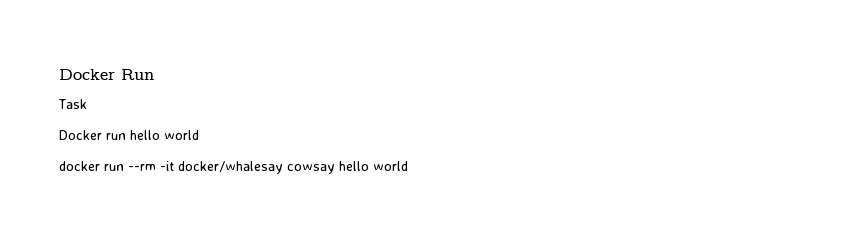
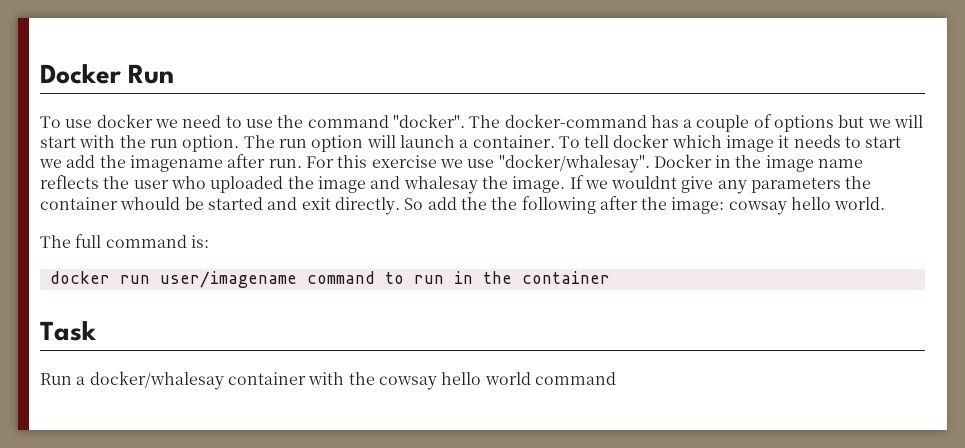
+ To use docker we need to use the command "docker". The docker-command has a couple of options but we will start with the run option. The run option will launch a container. To tell docker which image it needs to start we add the imagename after run. For this exercise we use "docker/whalesay". Docker in the image name reflects the user who uploaded the image and whalesay the image. If we wouldnt give any parameters the container whould be started and exit directly. So add the the following after the image: cowsay hello world.
+ The full command is:
+ docker run user/imagename command to run in the container
  Task
- Docker run hello world
- docker run --rm -it docker/whalesay cowsay hello world
+ Run a docker/whalesay container with the cowsay hello world command

